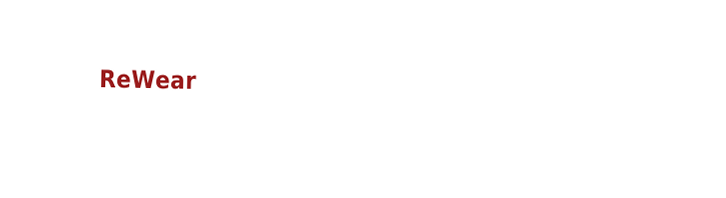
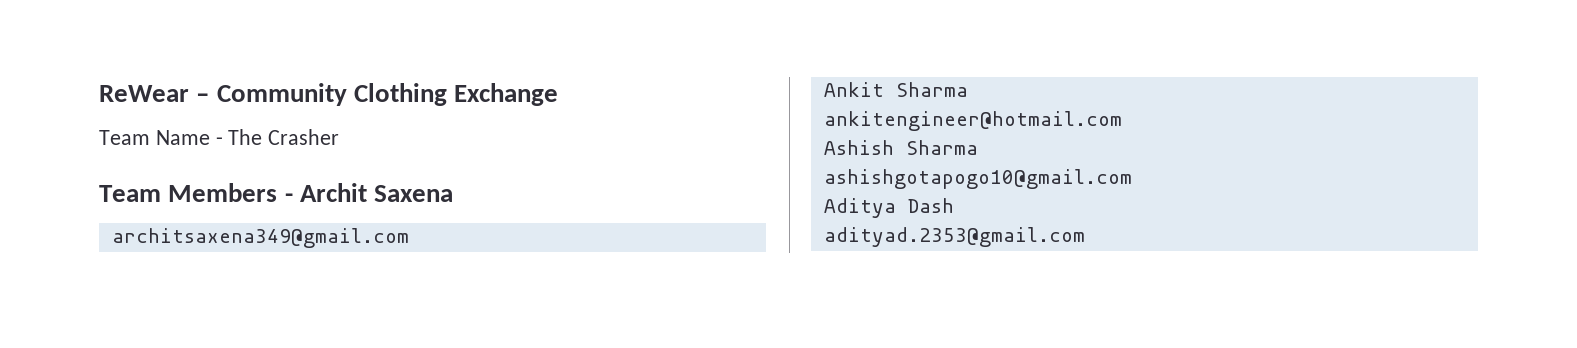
- ReWear
+ ReWear – Community Clothing Exchange
+ Team Name - The Crasher
+ Team Members - Archit Saxena
+ architsaxena349@gmail.com
+ Ankit Sharma
+ ankitengineer@hotmail.com
+ Ashish Sharma
+ ashishgotapogo10@gmail.com
+ Aditya Dash
+ adityad.2353@gmail.com

